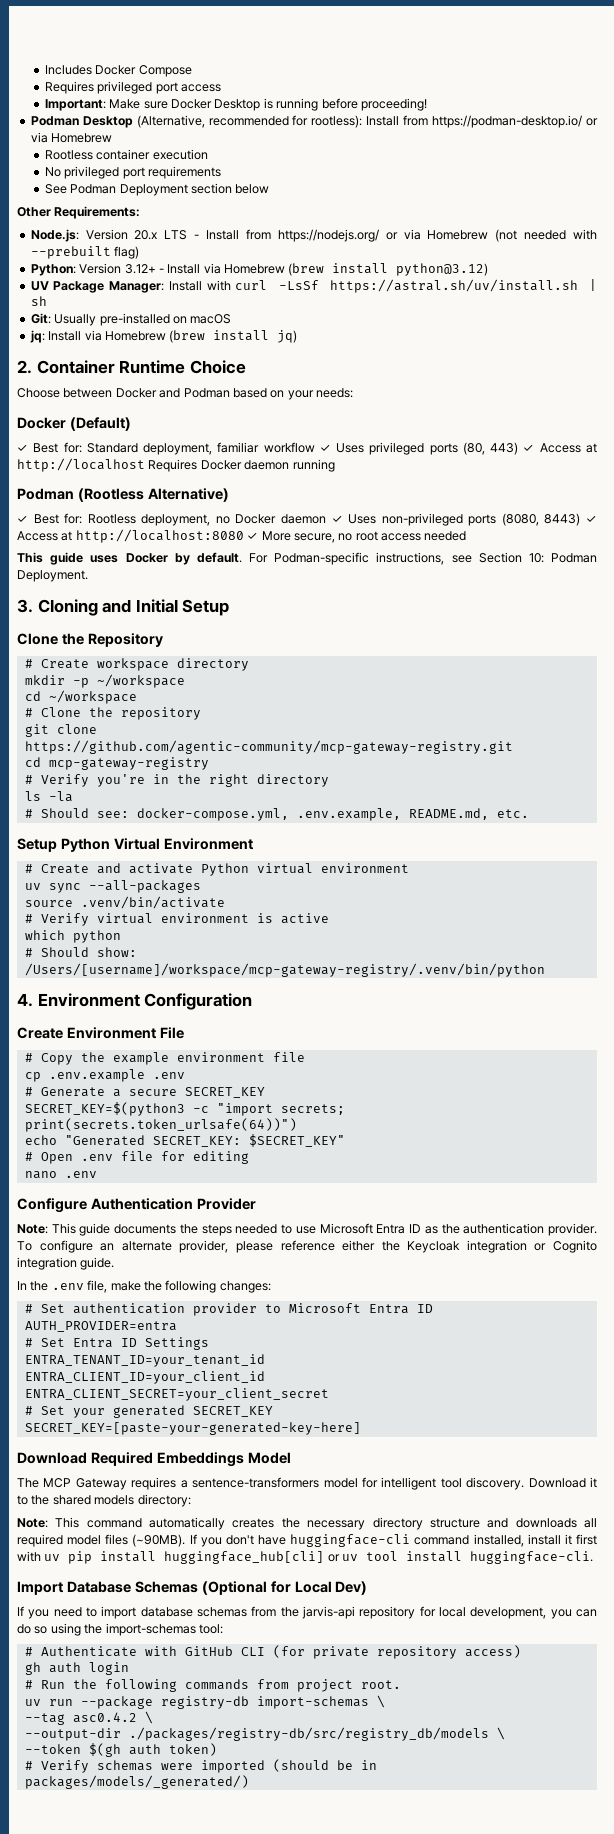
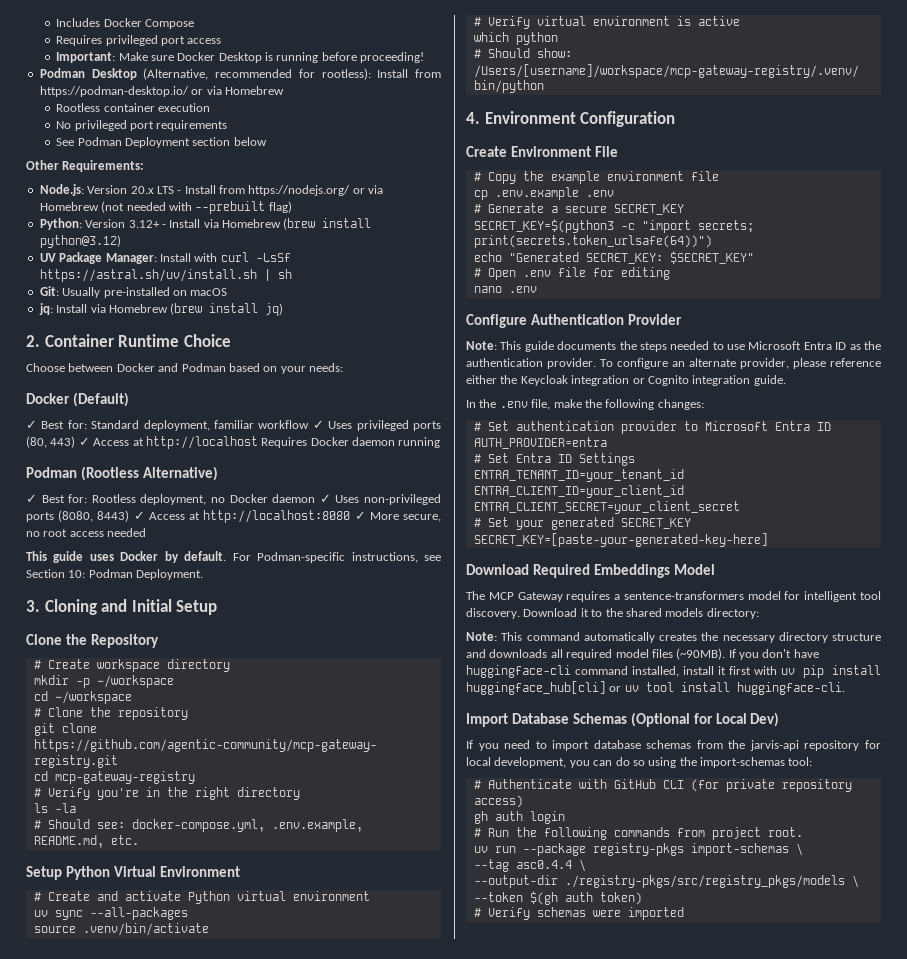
- uv run --package registry-db import-schemas \
+ uv run --package registry-pkgs import-schemas \
- --tag asc0.4.2 \
+ --tag asc0.4.4 \
- --output-dir ./packages/registry-db/src/registry_db/models \
+ --output-dir ./registry-pkgs/src/registry_pkgs/models \
- # Verify schemas were imported (should be in packages/models/_generated/)
+ # Verify schemas were imported

